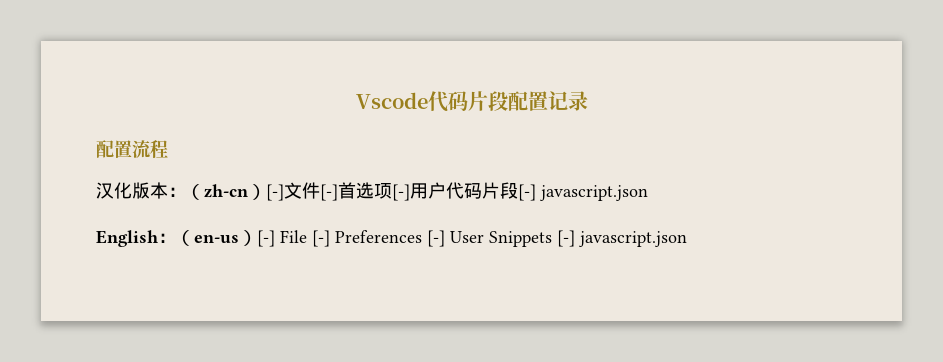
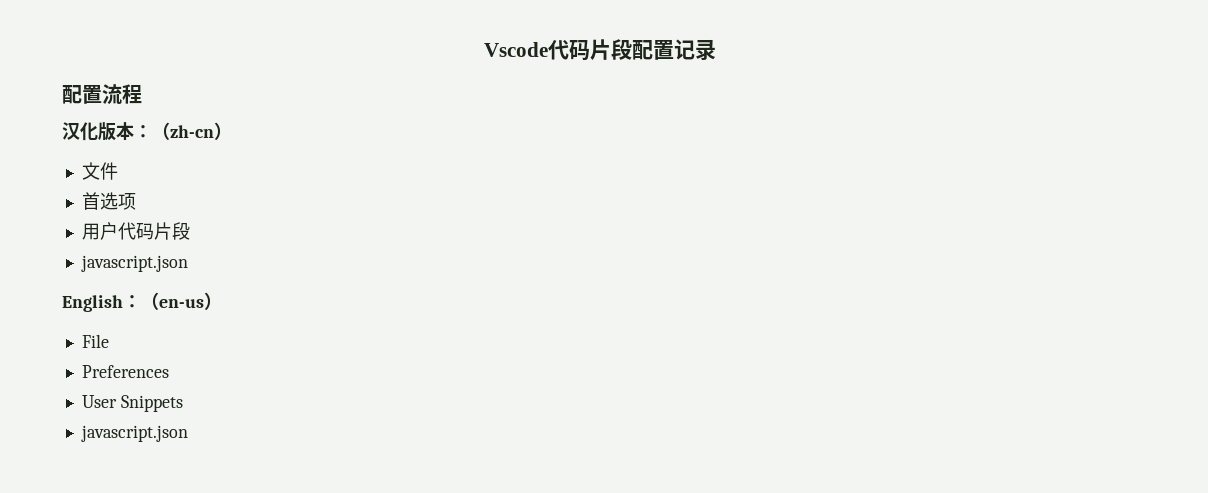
- 汉化版本：（zh-cn）[-]文件[-]首选项[-]用户代码片段[-] javascript.json
+ 汉化版本：（zh-cn）
+ 文件
+ 首选项
+ 用户代码片段
+ javascript.json
- English：（en-us）[-] File [-] Preferences [-] User Snippets [-] javascript.json
+ English：（en-us）
+ File
+ Preferences
+ User Snippets
+ javascript.json

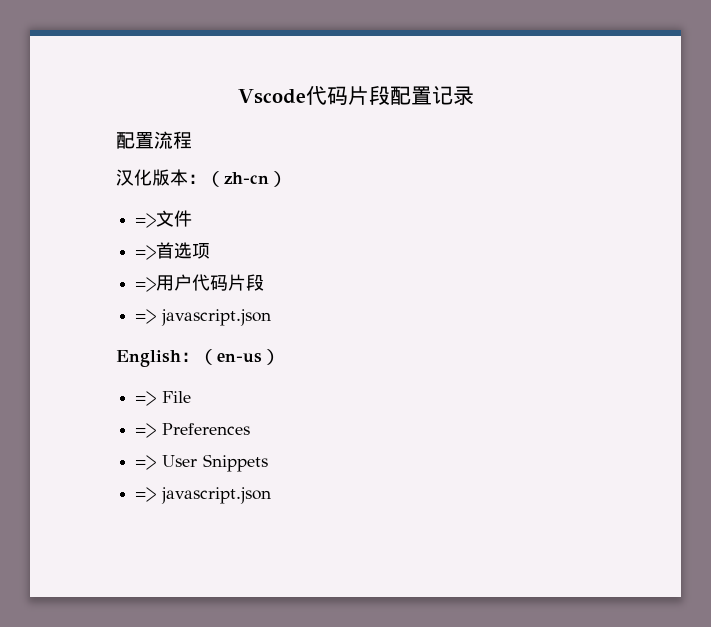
- 文件
+ =>文件
- 首选项
+ =>首选项
- 用户代码片段
- javascript.json
+ =>用户代码片段
+ => javascript.json
- File
+ => File
- Preferences
+ => Preferences
- User Snippets
- javascript.json
+ => User Snippets
+ => javascript.json

